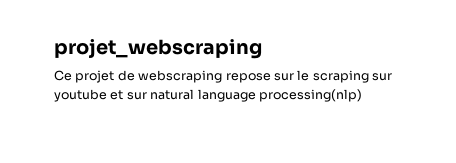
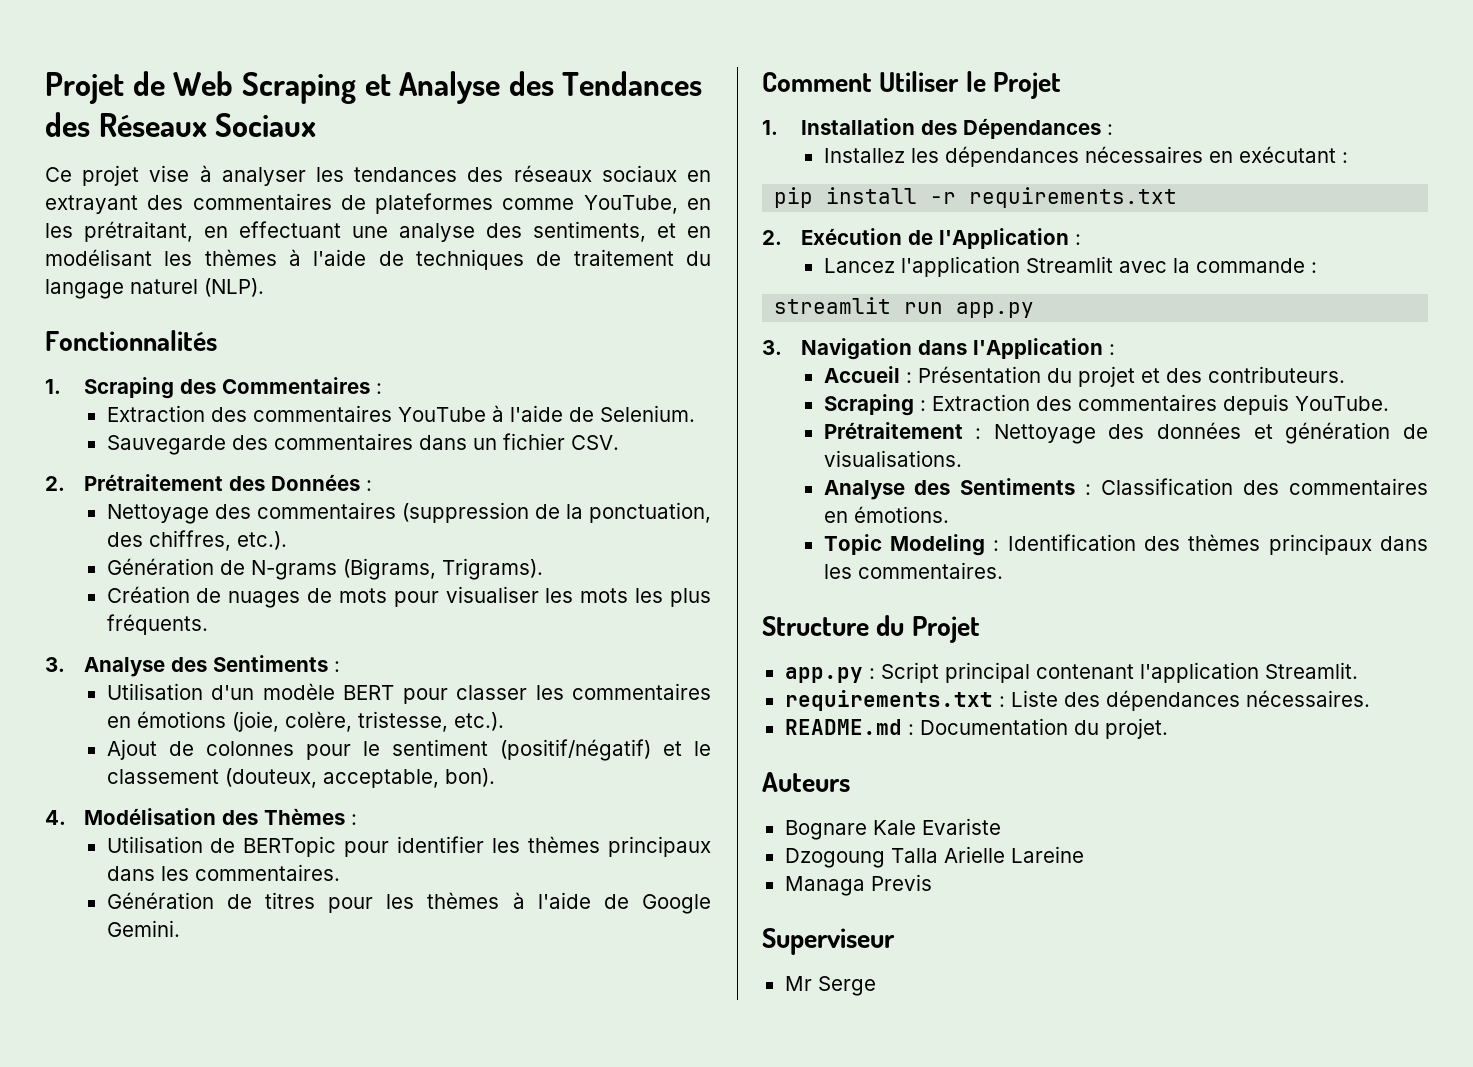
- projet_webscraping
- Ce projet de webscraping repose sur le scraping sur youtube et sur natural language processing(nlp)
+ Projet de Web Scraping et Analyse des Tendances des Réseaux Sociaux
+ Ce projet vise à analyser les tendances des réseaux sociaux en extrayant des commentaires de plateformes comme YouTube, en les prétraitant, en effectuant une analyse des sentiments, et en modélisant les thèmes à l'aide de techniques de traitement du langage naturel (NLP).
+ Fonctionnalités
+ 1. Scraping des Commentaires :
+ Extraction des commentaires YouTube à l'aide de Selenium.
+ Sauvegarde des commentaires dans un fichier CSV.
+ 2. Prétraitement des Données :
+ Nettoyage des commentaires (suppression de la ponctuation, des chiffres, etc.).
+ Génération de N-grams (Bigrams, Trigrams).
+ Création de nuages de mots pour visualiser les mots les plus fréquents.
+ 3. Analyse des Sentiments :
+ Utilisation d'un modèle BERT pour classer les commentaires en émotions (joie, colère, tristesse, etc.).
+ Ajout de colonnes pour le sentiment (positif/négatif) et le classement (douteux, acceptable, bon).
+ 4. Modélisation des Thèmes :
+ Utilisation de BERTopic pour identifier les thèmes principaux dans les commentaires.
+ Génération de titres pour les thèmes à l'aide de Google Gemini.
+ Comment Utiliser le Projet
+ 1. Installation des Dépendances :
+ Installez les dépendances nécessaires en exécutant :
+ pip install -r requirements.txt
+ 2. Exécution de l'Application :
+ Lancez l'application Streamlit avec la commande :
+ streamlit run app.py
+ 3. Navigation dans l'Application :
+ Accueil : Présentation du projet et des contributeurs.
+ Scraping : Extraction des commentaires depuis YouTube.
+ Prétraitement : Nettoyage des données et génération de visualisations.
+ Analyse des Sentiments : Classification des commentaires en émotions.
+ Topic Modeling : Identification des thèmes principaux dans les commentaires.
+ Structure du Projet
+ app.py : Script principal contenant l'application Streamlit.
+ requirements.txt : Liste des dépendances nécessaires.
+ README.md : Documentation du projet.
+ Auteurs
+ Bognare Kale Evariste
+ Dzogoung Talla Arielle Lareine
+ Managa Previs
+ Superviseur
+ Mr Serge

